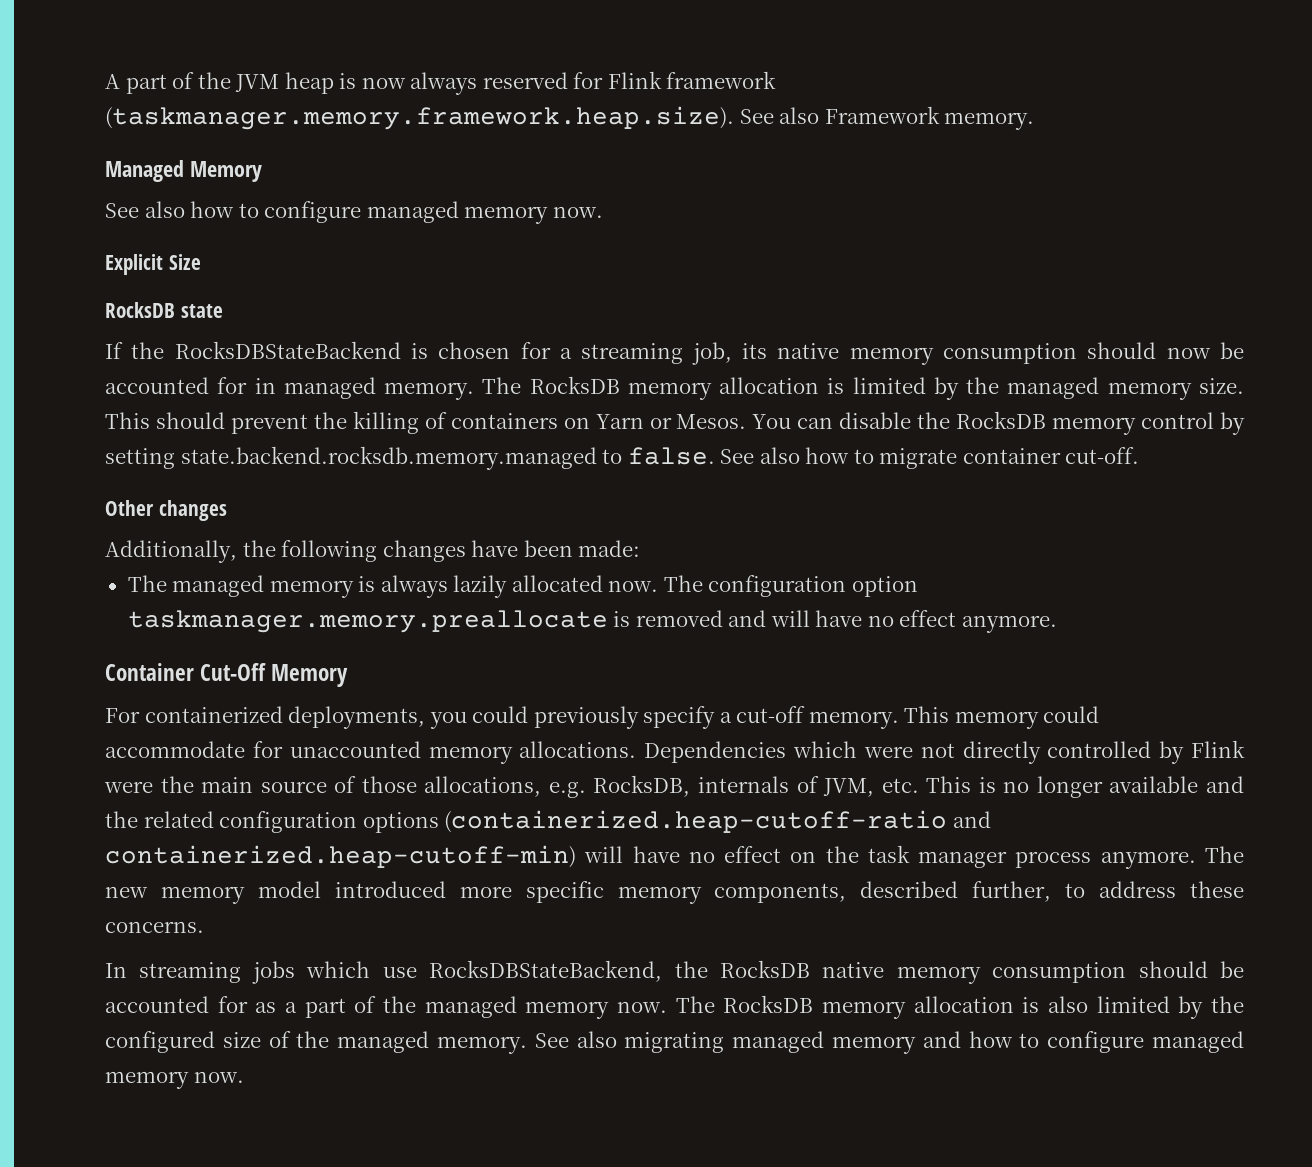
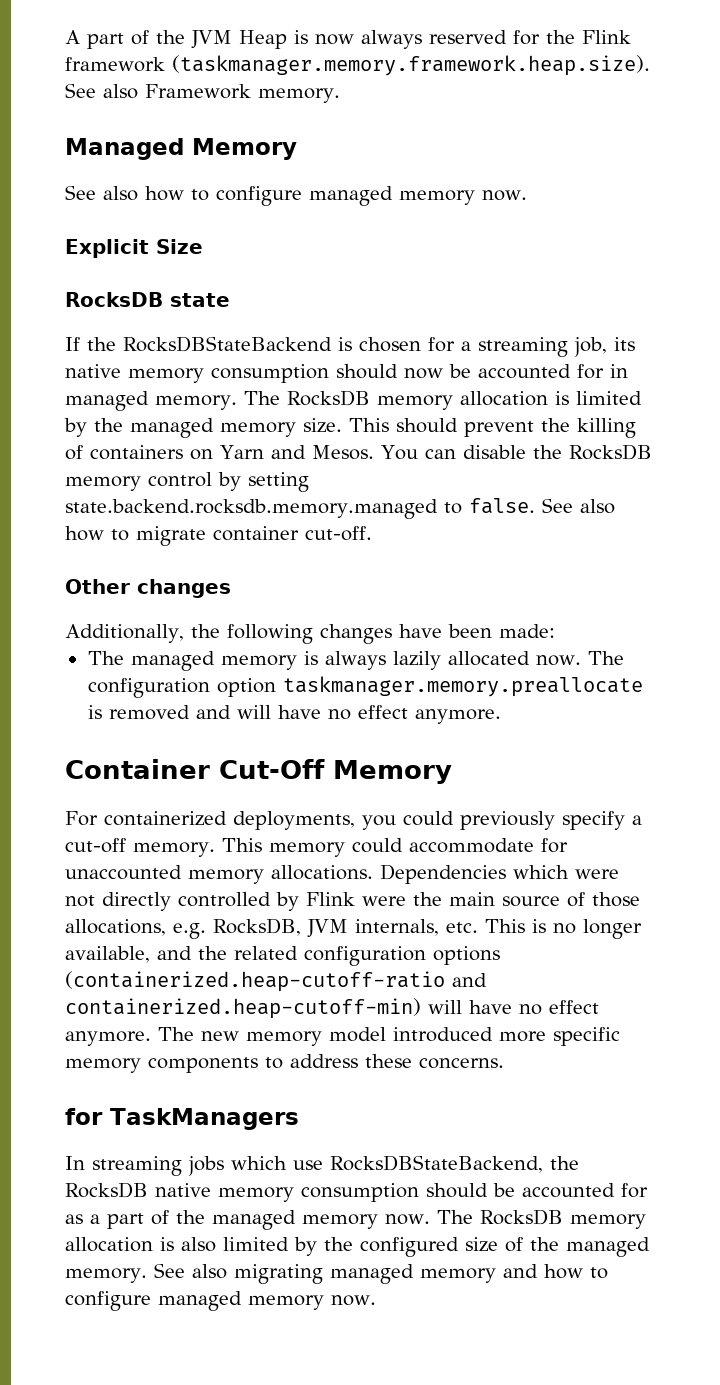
- A part of the JVM heap is now always reserved for Flink framework (taskmanager.memory.framework.heap.size). See also Framework memory.
+ A part of the JVM Heap is now always reserved for the Flink framework (taskmanager.memory.framework.heap.size). See also Framework memory.
- This should prevent the killing of containers on Yarn or Mesos.
+ This should prevent the killing of containers on Yarn and Mesos.
- Dependencies which were not directly controlled by Flink were the main source of those allocations, e.g. RocksDB, internals of JVM, etc. This is no longer available and the related configuration options (containerized.heap-cutoff-ratio and containerized.heap-cutoff-min) will have no effect on the task manager process anymore.
+ Dependencies which were not directly controlled by Flink were the main source of those allocations, e.g. RocksDB, JVM internals, etc. This is no longer available, and the related configuration options (containerized.heap-cutoff-ratio and containerized.heap-cutoff-min) will have no effect anymore.
- The new memory model introduced more specific memory components, described further, to address these concerns.
+ The new memory model introduced more specific memory components to address these concerns.
+ for TaskManagers

